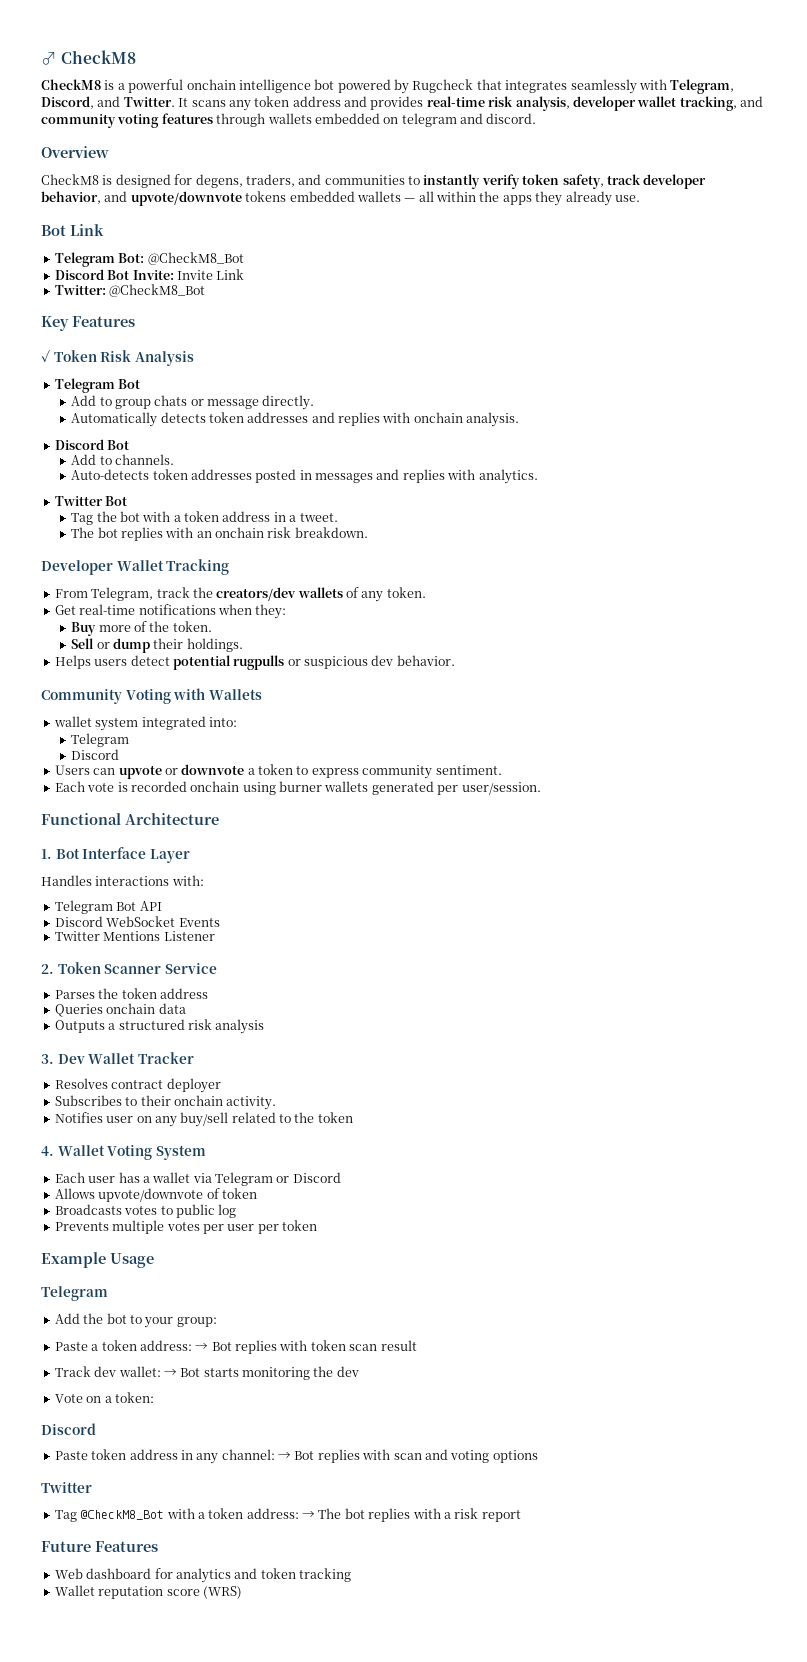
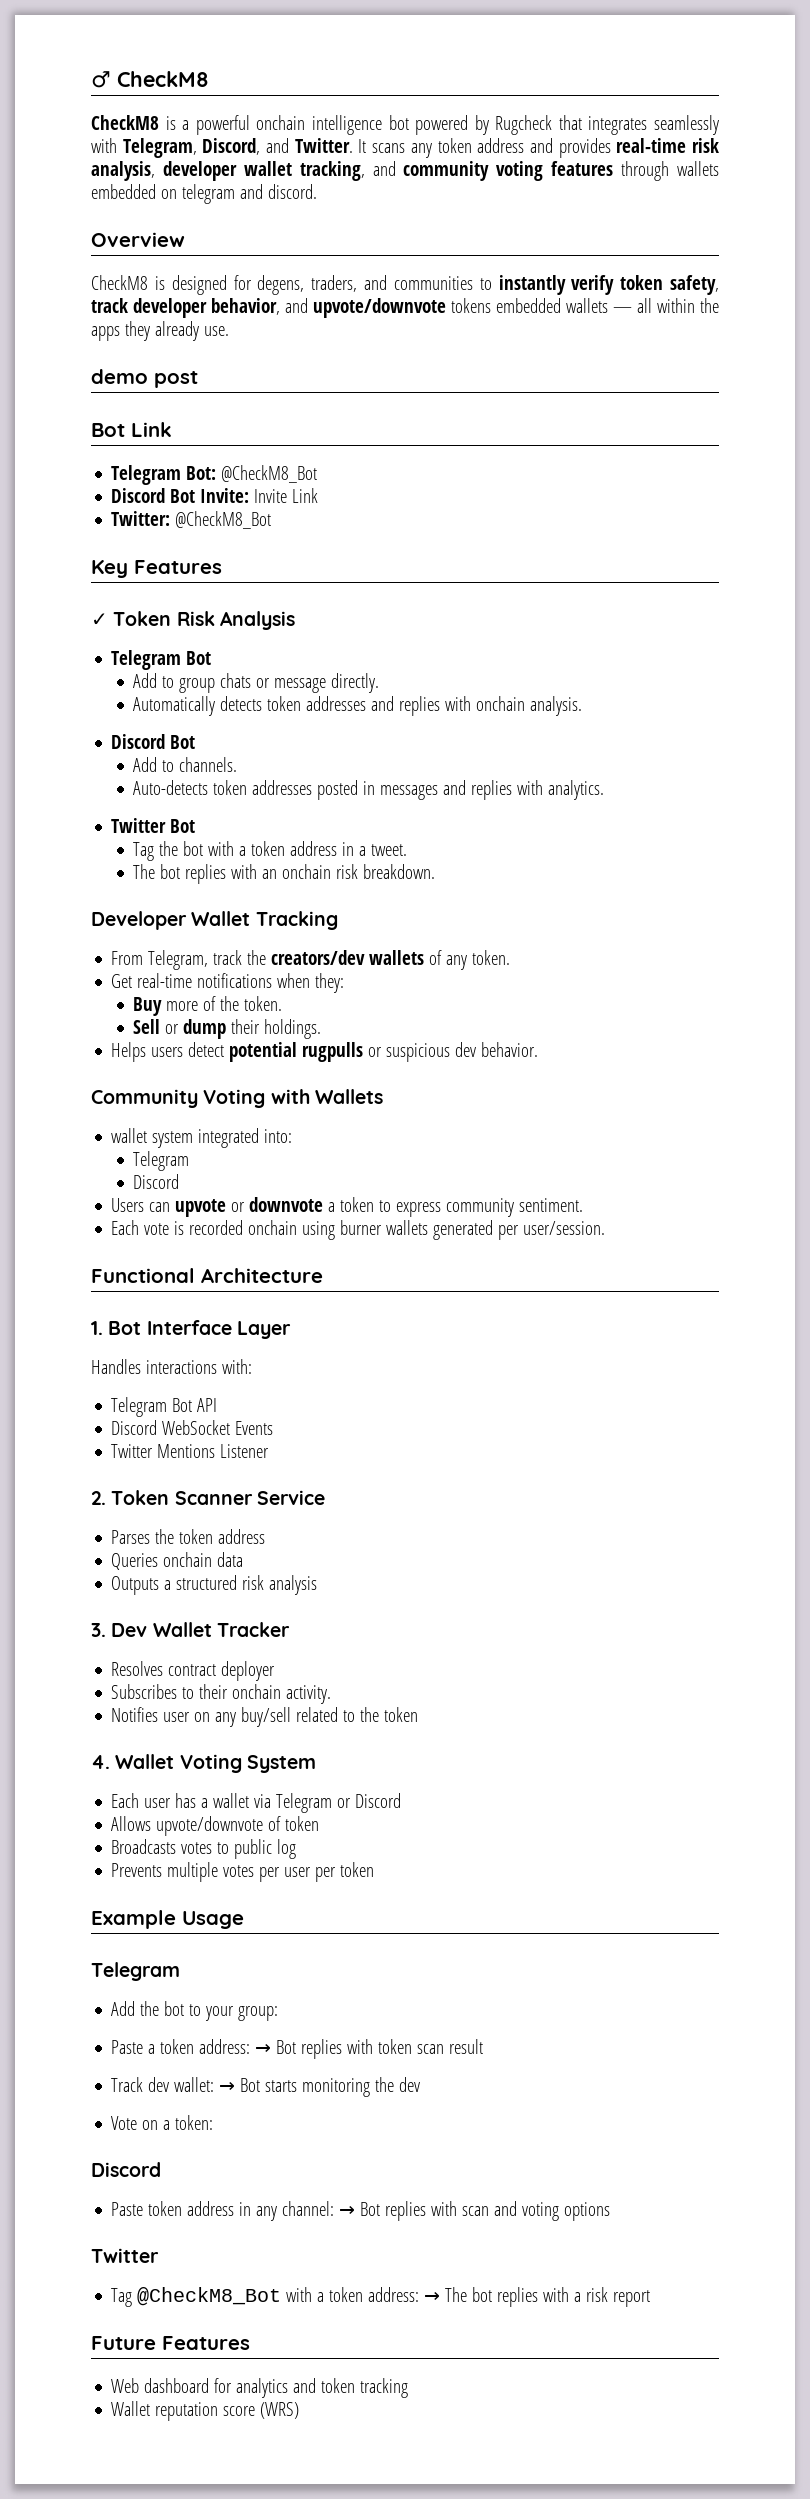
+ demo post

